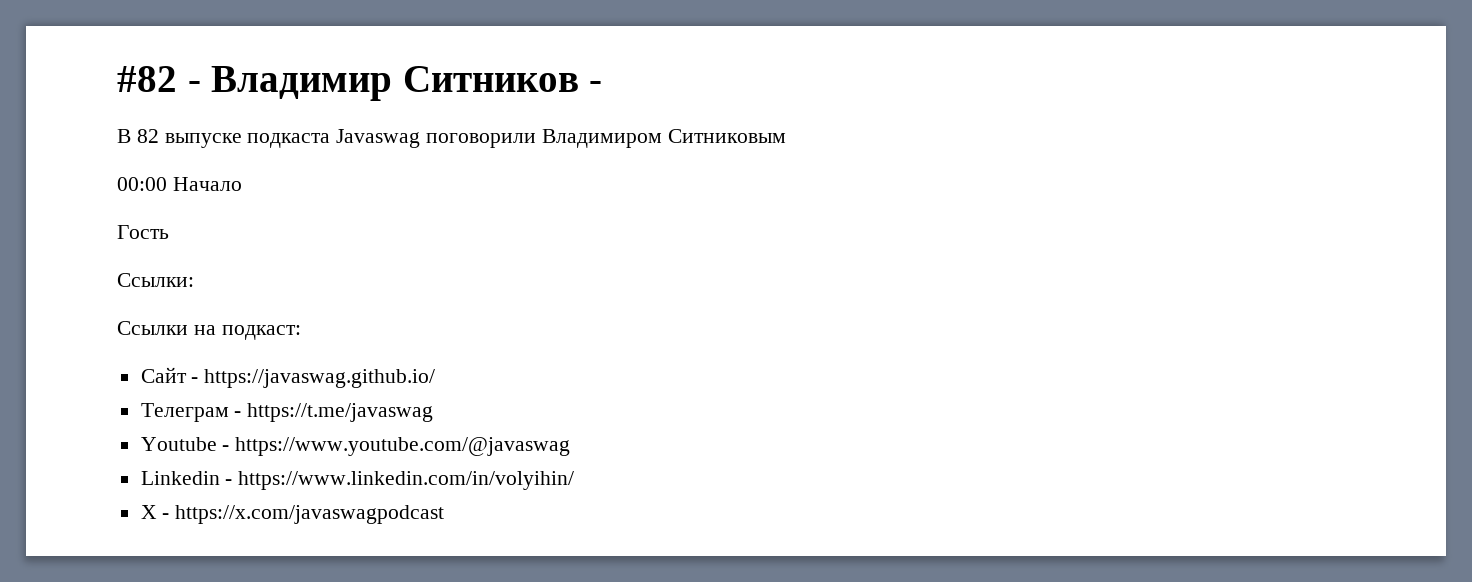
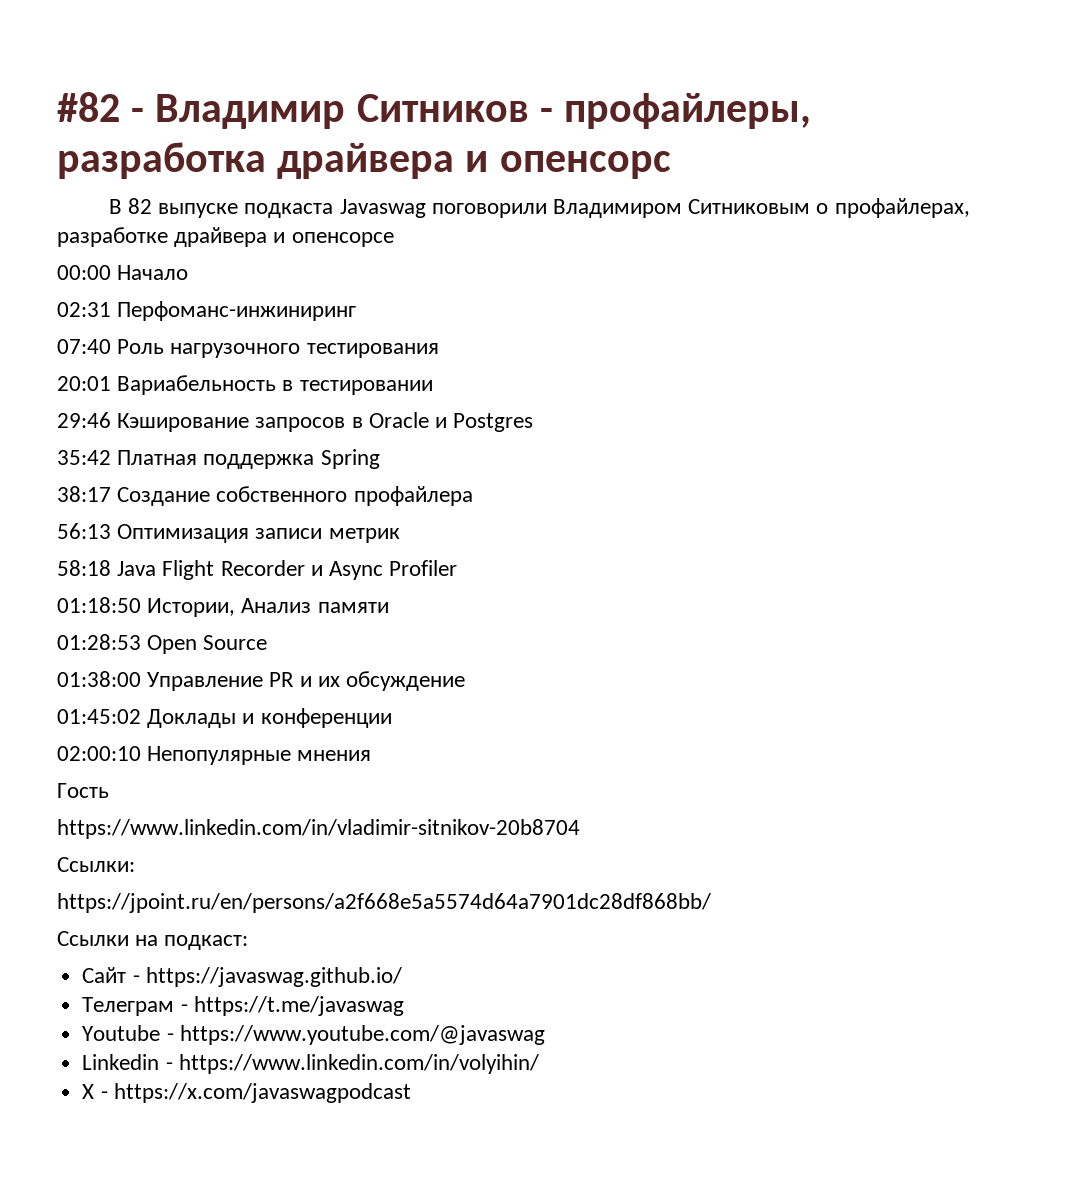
- #82 - Владимир Ситников -
+ #82 - Владимир Ситников - профайлеры, разработка драйвера и опенсорс
- В 82 выпуске подкаста Javaswag поговорили Владимиром Ситниковым
+ В 82 выпуске подкаста Javaswag поговорили Владимиром Ситниковым о профайлерах, разработке драйвера и опенсорсе
  00:00 Начало
+ 02:31 Перфоманс-инжиниринг
+ 07:40 Роль нагрузочного тестирования
+ 20:01 Вариабельность в тестировании
+ 29:46 Кэширование запросов в Oracle и Postgres
+ 35:42 Платная поддержка Spring
+ 38:17 Создание собственного профайлера
+ 56:13 Оптимизация записи метрик
+ 58:18 Java Flight Recorder и Async Profiler
+ 01:18:50 Истории, Анализ памяти
+ 01:28:53 Open Source
+ 01:38:00 Управление PR и их обсуждение
+ 01:45:02 Доклады и конференции
+ 02:00:10 Непопулярные мнения
+ https://www.linkedin.com/in/vladimir-sitnikov-20b8704
+ https://jpoint.ru/en/persons/a2f668e5a5574d64a7901dc28df868bb/

